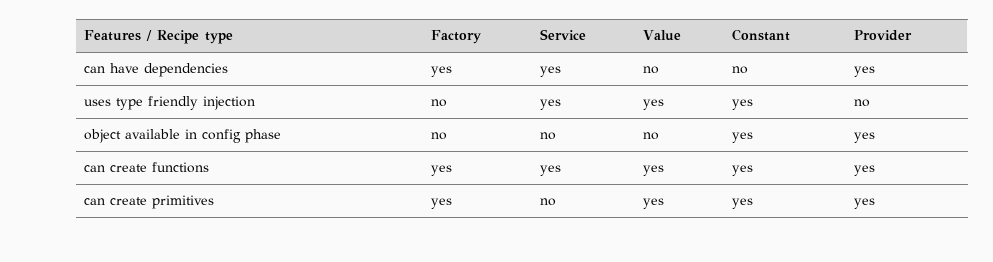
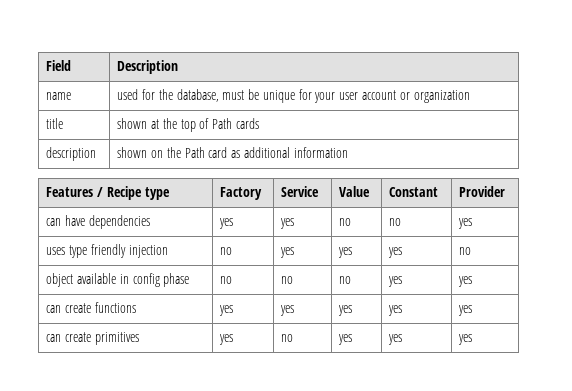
+ Field | Description
+ name | used for the database, must be unique for your user account or organization
+ title | shown at the top of Path cards
+ description | shown on the Path card as additional information

